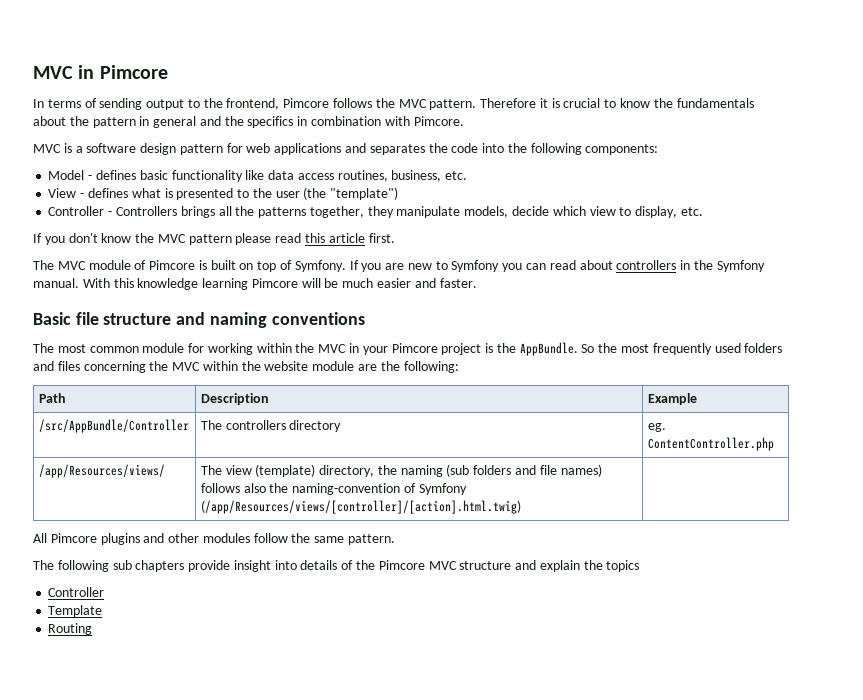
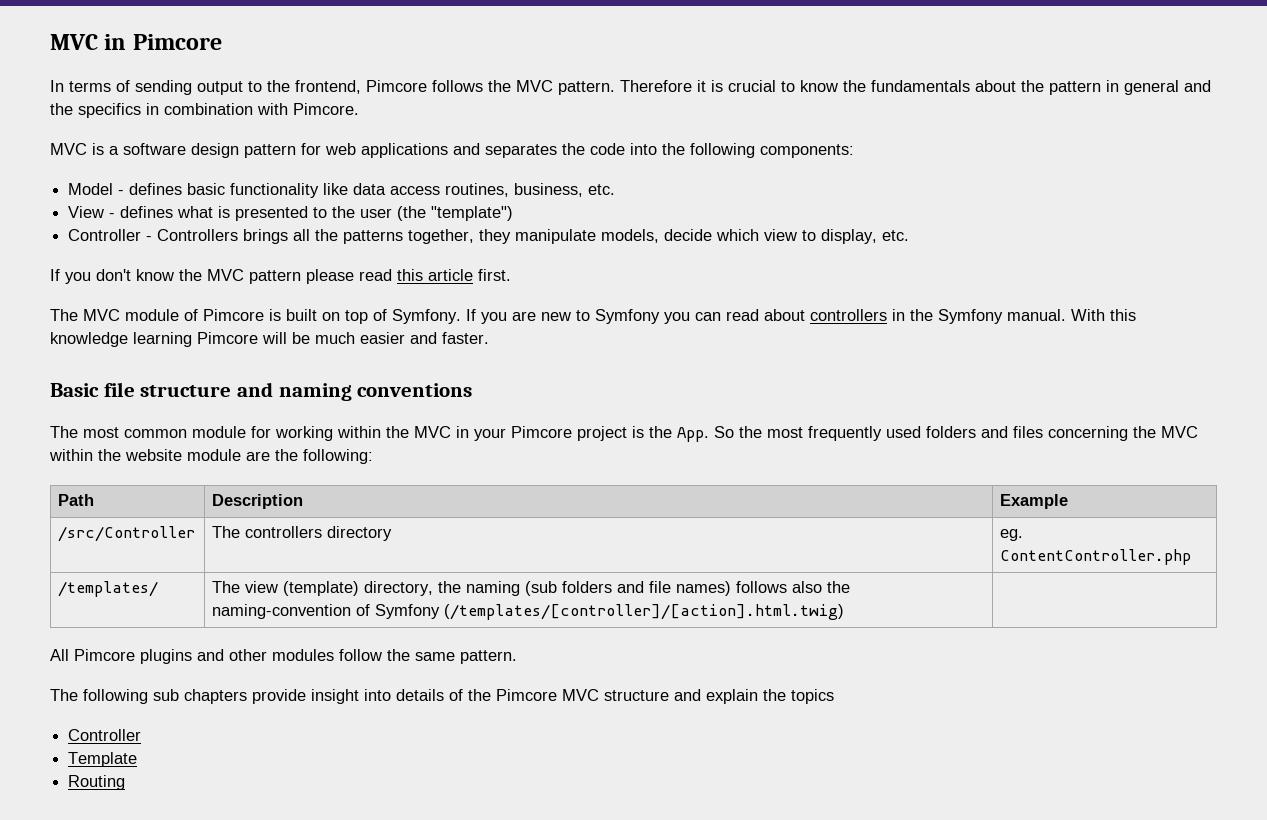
- The most common module for working within the MVC in your Pimcore project is the AppBundle. So the most frequently used folders and files concerning the MVC within the website module are the following:
+ The most common module for working within the MVC in your Pimcore project is the App. So the most frequently used folders and files concerning the MVC within the website module are the following:
- /src/AppBundle/Controller | The controllers directory | eg. ContentController.php
+ /src/Controller | The controllers directory | eg. ContentController.php
- /app/Resources/views/ | The view (template) directory, the naming (sub folders and file names) follows also the naming-convention of Symfony (/app/Resources/views/[controller]/[action].html.twig) |
+ /templates/ | The view (template) directory, the naming (sub folders and file names) follows also the naming-convention of Symfony (/templates/[controller]/[action].html.twig) |

